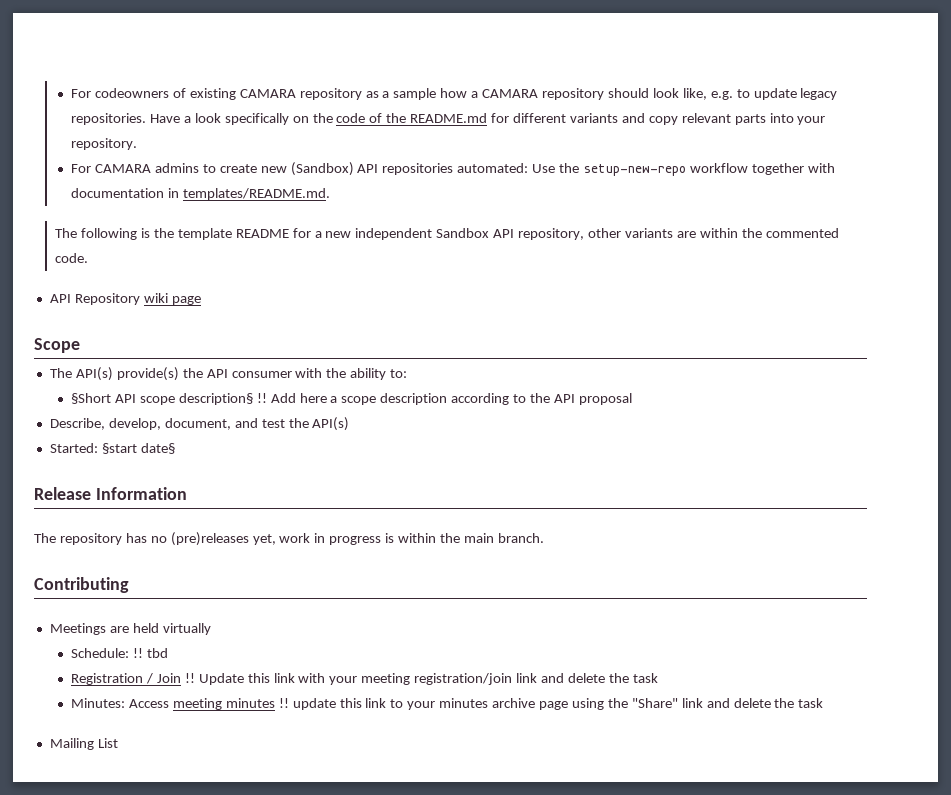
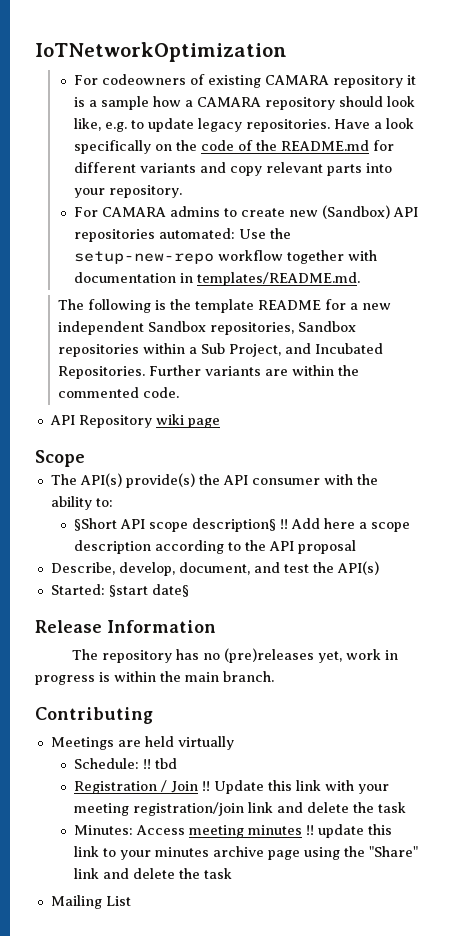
+ IoTNetworkOptimization
- For codeowners of existing CAMARA repository as a sample how a CAMARA repository should look like, e.g. to update legacy repositories.
+ For codeowners of existing CAMARA repository it is a sample how a CAMARA repository should look like, e.g. to update legacy repositories.
- The following is the template README for a new independent Sandbox API repository, other variants are within the commented code.
+ The following is the template README for a new independent Sandbox repositories, Sandbox repositories within a Sub Project, and Incubated Repositories. Further variants are within the commented code.

